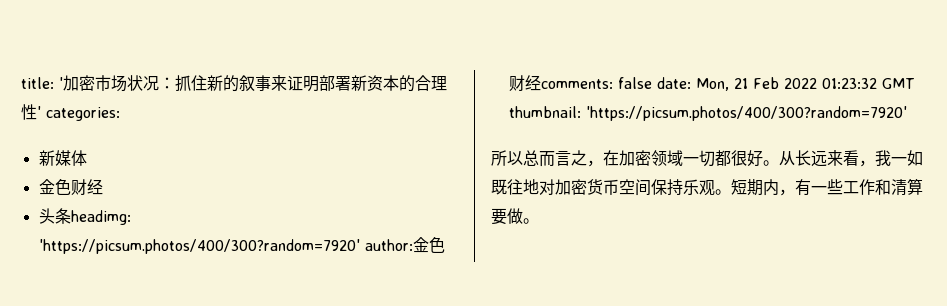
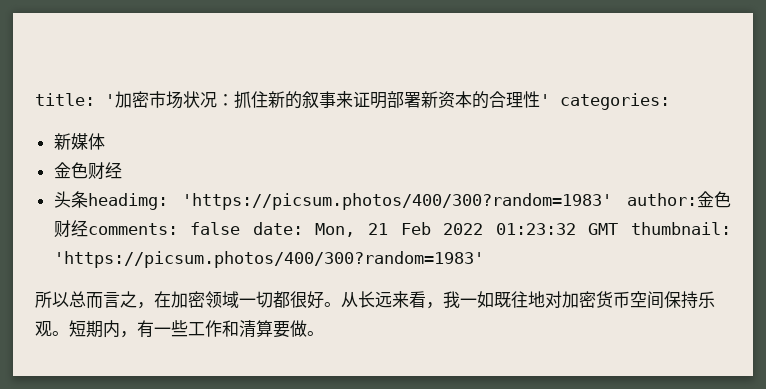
- 头条headimg: 'https://picsum.photos/400/300?random=7920' author:金色财经comments: false date: Mon, 21 Feb 2022 01:23:32 GMT thumbnail: 'https://picsum.photos/400/300?random=7920'
+ 头条headimg: 'https://picsum.photos/400/300?random=1983' author:金色财经comments: false date: Mon, 21 Feb 2022 01:23:32 GMT thumbnail: 'https://picsum.photos/400/300?random=1983'

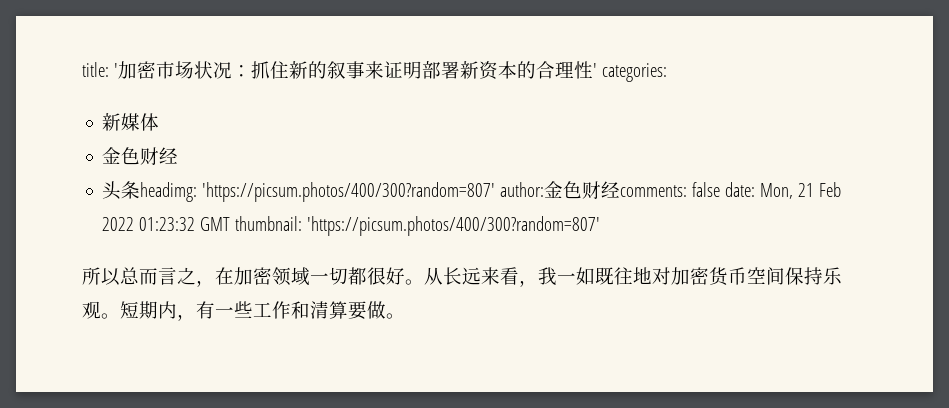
- 头条headimg: 'https://picsum.photos/400/300?random=1983' author:金色财经comments: false date: Mon, 21 Feb 2022 01:23:32 GMT thumbnail: 'https://picsum.photos/400/300?random=1983'
+ 头条headimg: 'https://picsum.photos/400/300?random=807' author:金色财经comments: false date: Mon, 21 Feb 2022 01:23:32 GMT thumbnail: 'https://picsum.photos/400/300?random=807'

